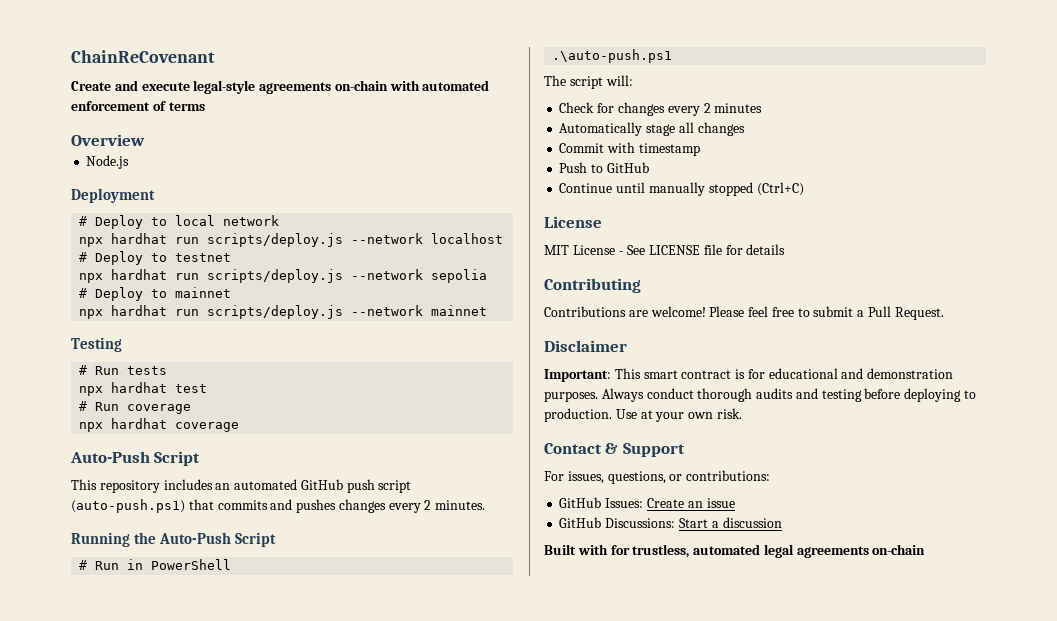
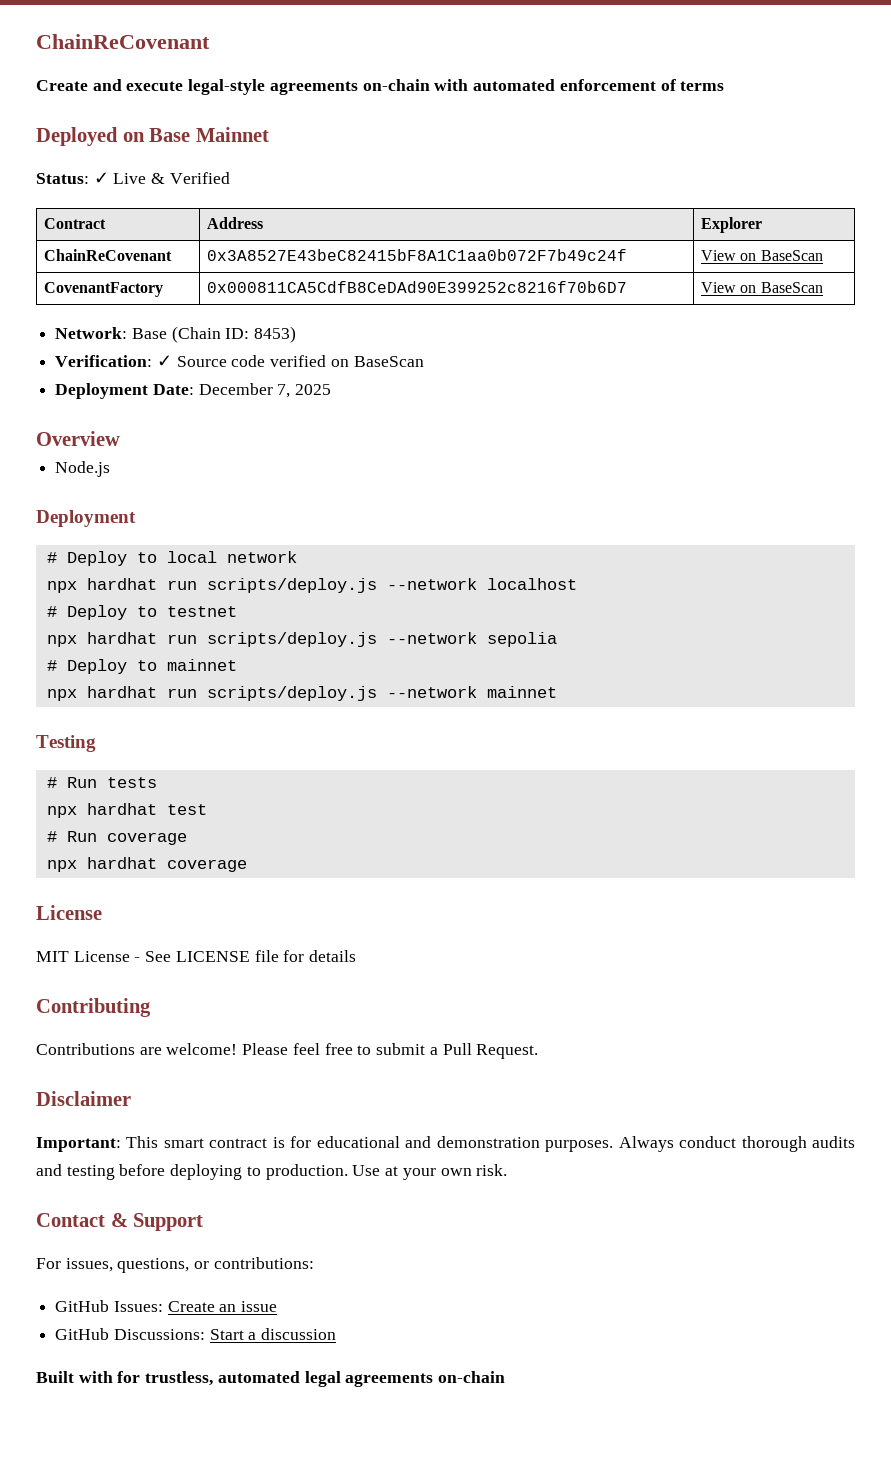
+ Deployed on Base Mainnet
+ Status: ✓ Live & Verified
+ Contract | Address | Explorer
+ ChainReCovenant | 0x3A8527E43beC82415bF8A1C1aa0b072F7b49c24f | View on BaseScan
+ CovenantFactory | 0x000811CA5CdfB8CeDAd90E399252c8216f70b6D7 | View on BaseScan
+ Network: Base (Chain ID: 8453)
+ Verification: ✓ Source code verified on BaseScan
+ Deployment Date: December 7, 2025
  npx hardhat coverage
- Auto-Push Script
- This repository includes an automated GitHub push script (auto-push.ps1) that commits and pushes changes every 2 minutes.
- Running the Auto-Push Script
- # Run in PowerShell
- .\auto-push.ps1
- The script will:
- Check for changes every 2 minutes
- Automatically stage all changes
- Commit with timestamp
- Push to GitHub
- Continue until manually stopped (Ctrl+C)

